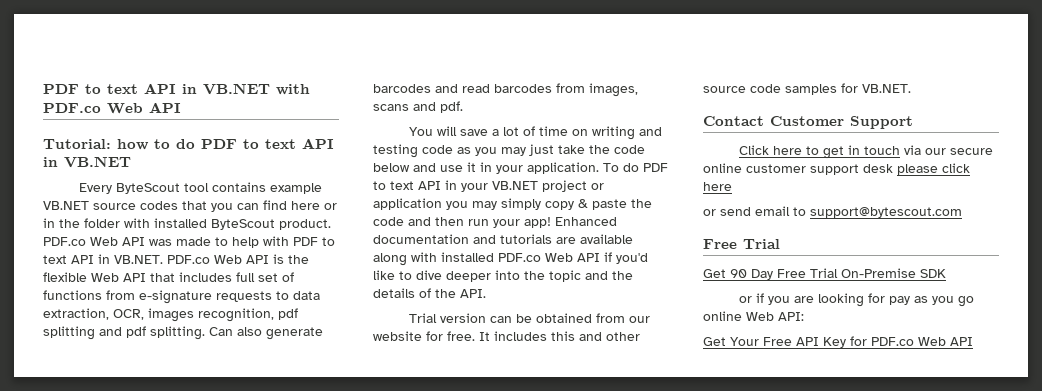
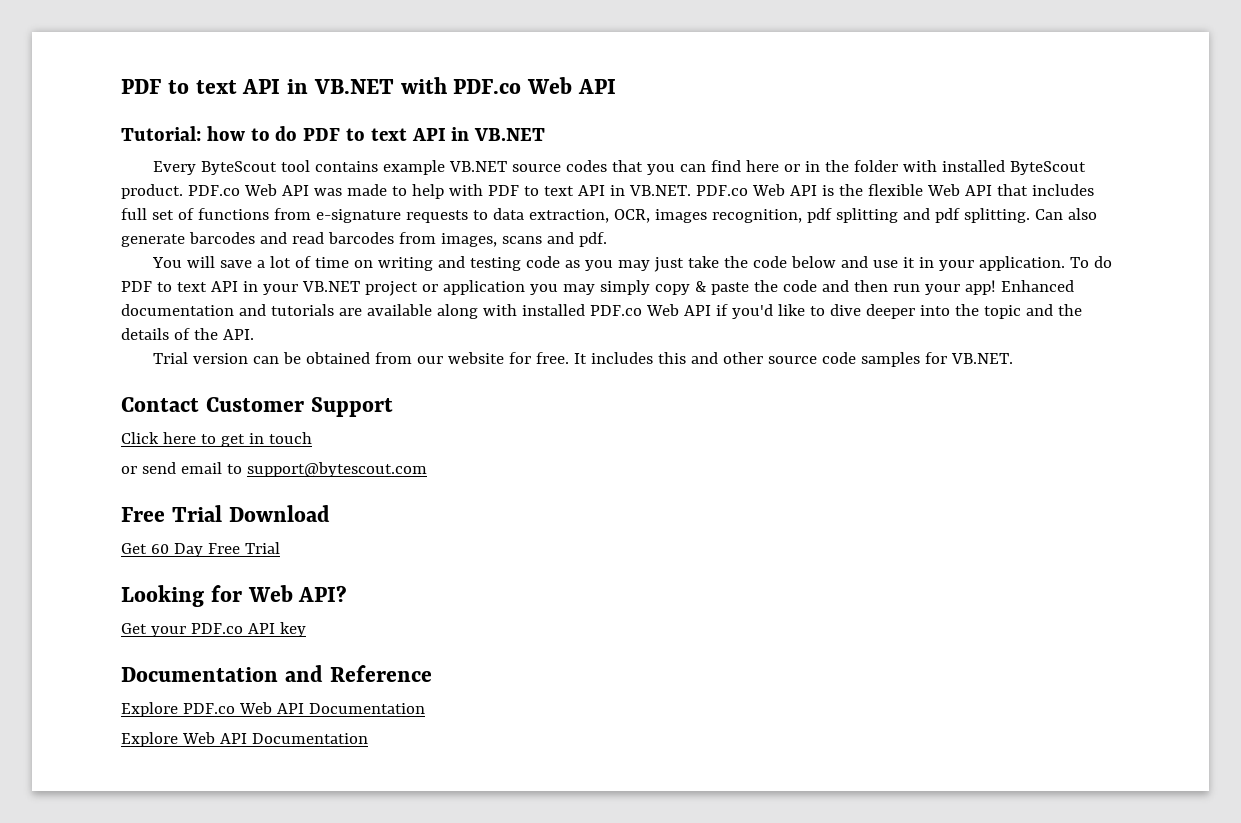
- Click here to get in touch via our secure online customer support desk please click here
+ Click here to get in touch
  or send email to support@bytescout.com
- Free Trial
- Get 90 Day Free Trial On-Premise SDK
- or if you are looking for pay as you go online Web API:
- Get Your Free API Key for PDF.co Web API
+ Free Trial Download
+ Get 60 Day Free Trial
+ Looking for Web API?
+ Get your PDF.co API key
+ Documentation and Reference
+ Explore PDF.co Web API Documentation
+ Explore Web API Documentation

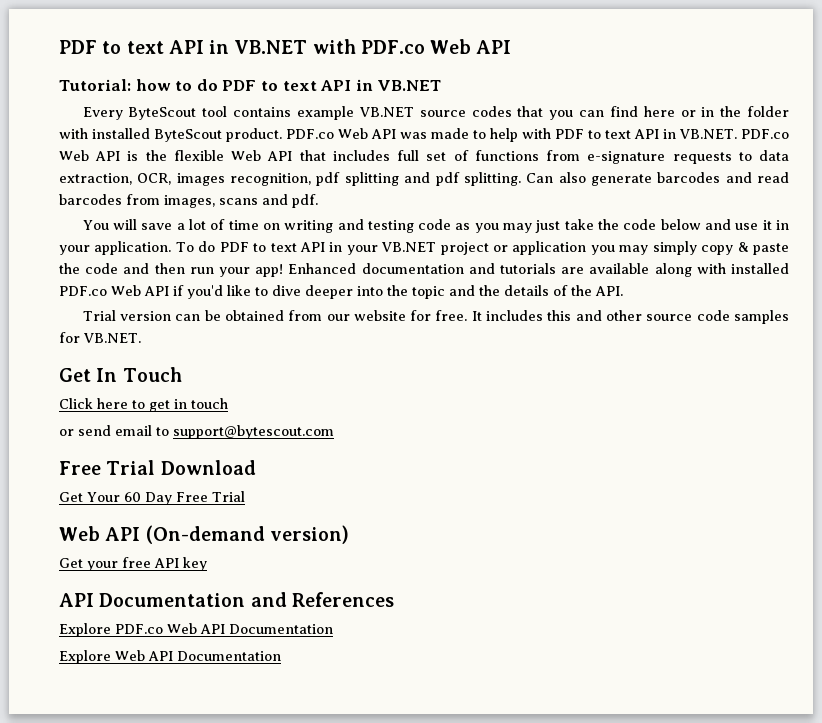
- Contact Customer Support
+ Get In Touch
- Get 60 Day Free Trial
+ Get Your 60 Day Free Trial
- Looking for Web API?
+ Web API (On-demand version)
- Get your PDF.co API key
+ Get your free API key
- Documentation and Reference
+ API Documentation and References

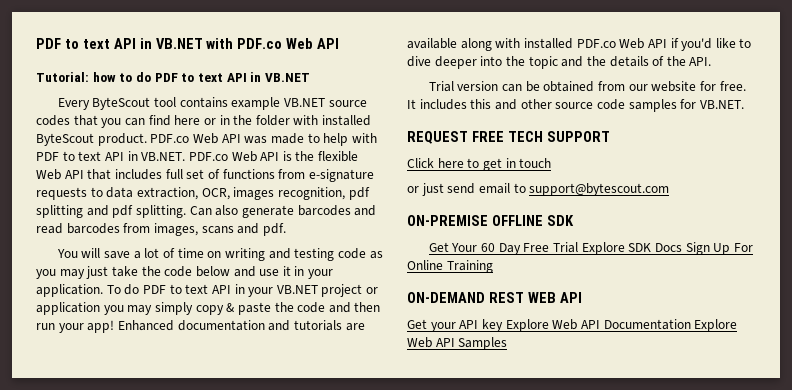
- Get In Touch
+ REQUEST FREE TECH SUPPORT
- or send email to support@bytescout.com
+ or just send email to support@bytescout.com
- Free Trial Download
+ ON-PREMISE OFFLINE SDK
- Get Your 60 Day Free Trial
- Web API (On-demand version)
+ Get Your 60 Day Free Trial Explore SDK Docs Sign Up For Online Training
+ ON-DEMAND REST WEB API
- Get your free API key
- API Documentation and References
- Explore PDF.co Web API Documentation
- Explore Web API Documentation
+ Get your API key Explore Web API Documentation Explore Web API Samples

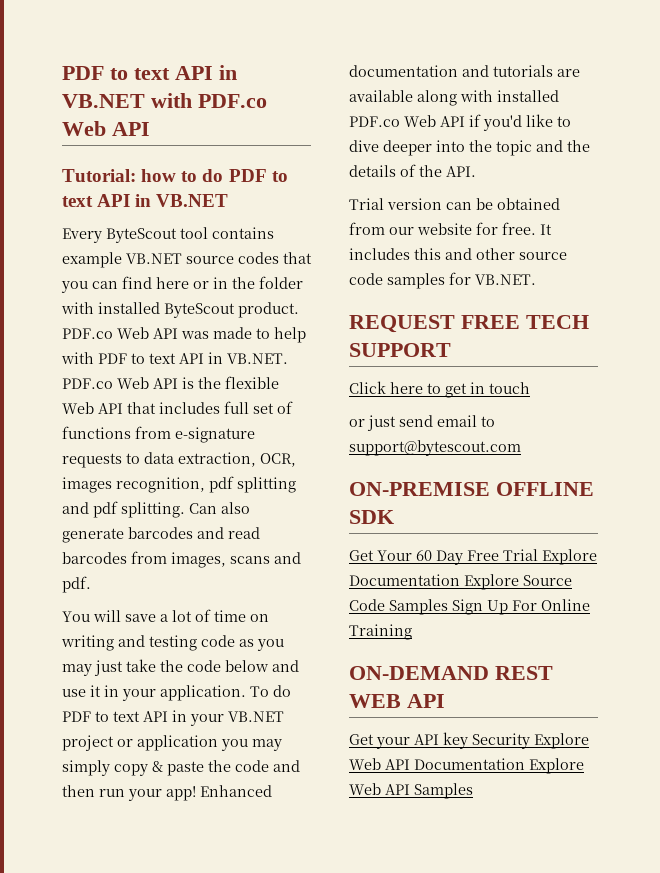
- Get Your 60 Day Free Trial Explore SDK Docs Sign Up For Online Training
+ Get Your 60 Day Free Trial Explore Documentation Explore Source Code Samples Sign Up For Online Training
- Get your API key Explore Web API Documentation Explore Web API Samples
+ Get your API key Security Explore Web API Documentation Explore Web API Samples

